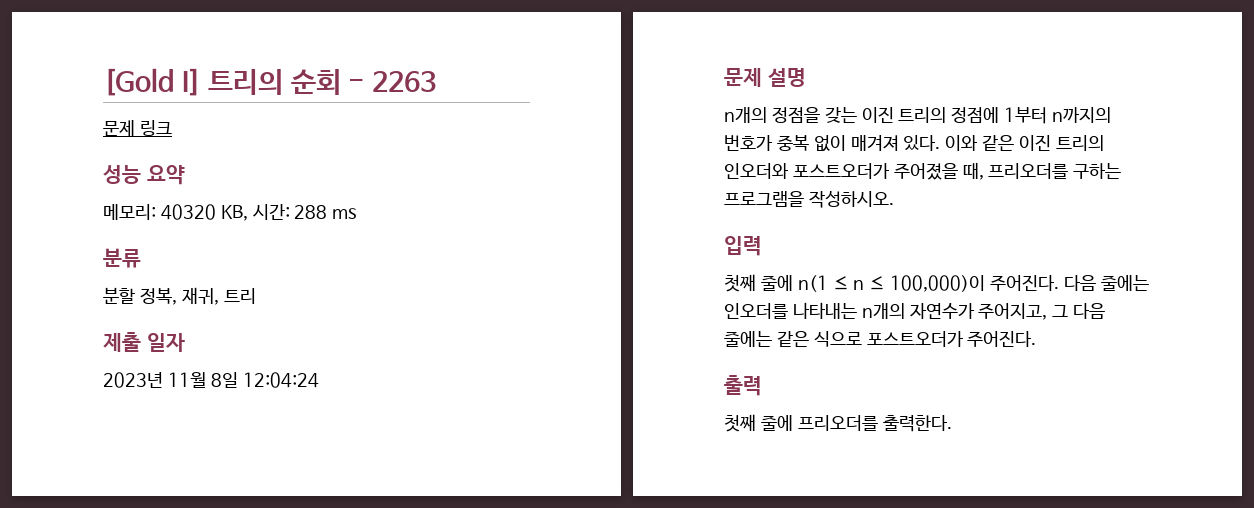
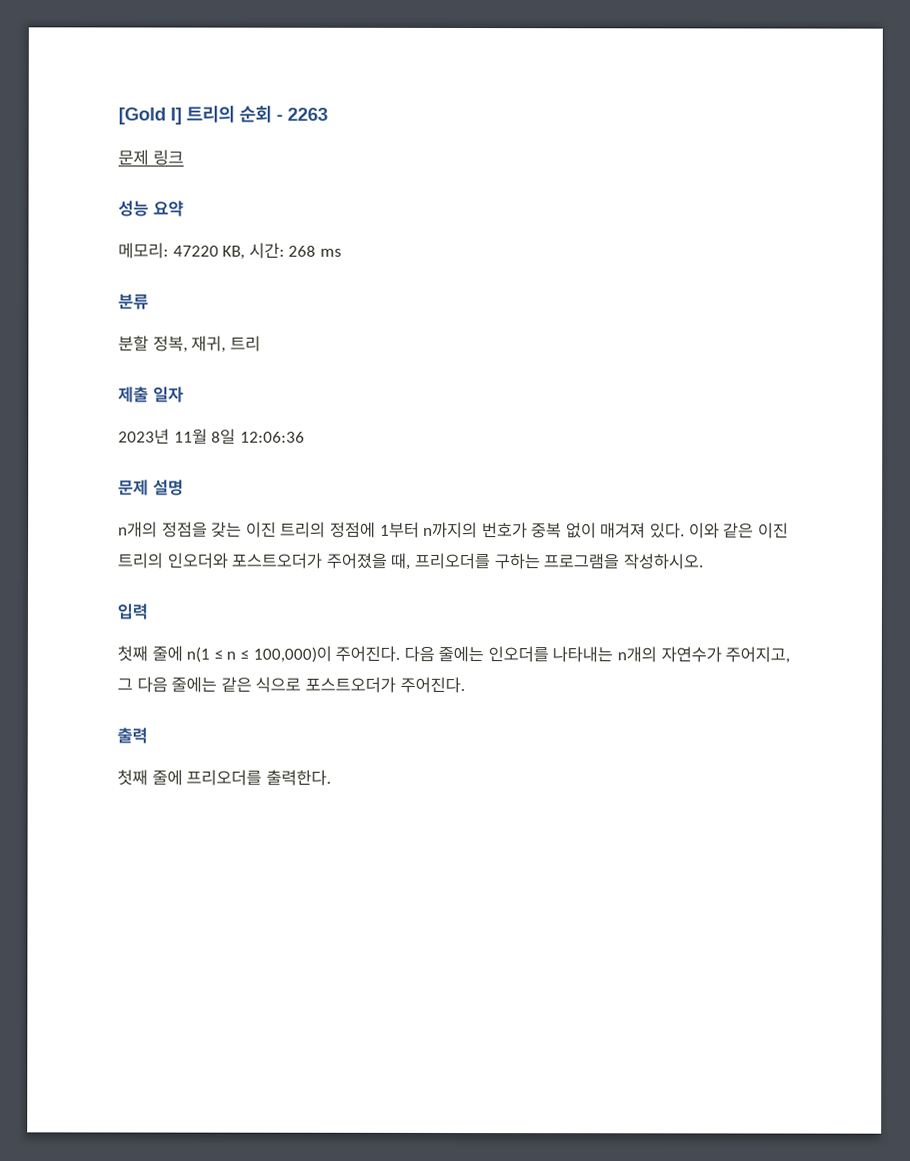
- 메모리: 40320 KB, 시간: 288 ms
+ 메모리: 47220 KB, 시간: 268 ms
- 2023년 11월 8일 12:04:24
+ 2023년 11월 8일 12:06:36

